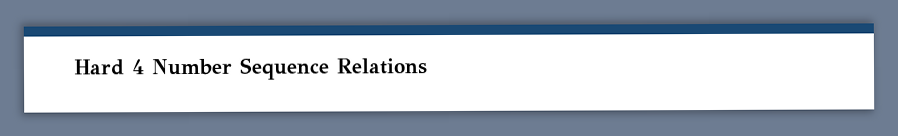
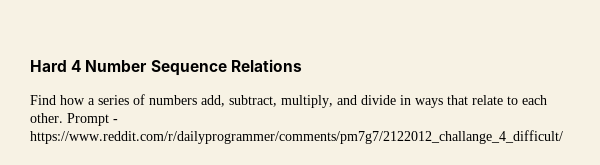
+ Find how a series of numbers add, subtract, multiply, and divide in ways that relate to each other. Prompt - https://www.reddit.com/r/dailyprogrammer/comments/pm7g7/2122012_challange_4_difficult/

